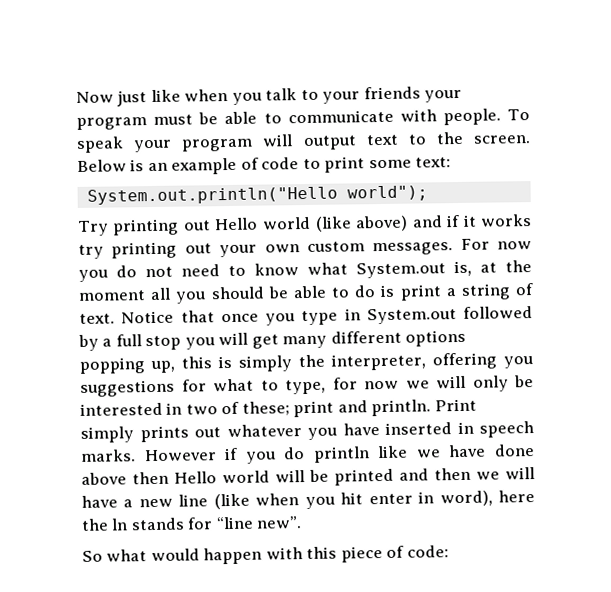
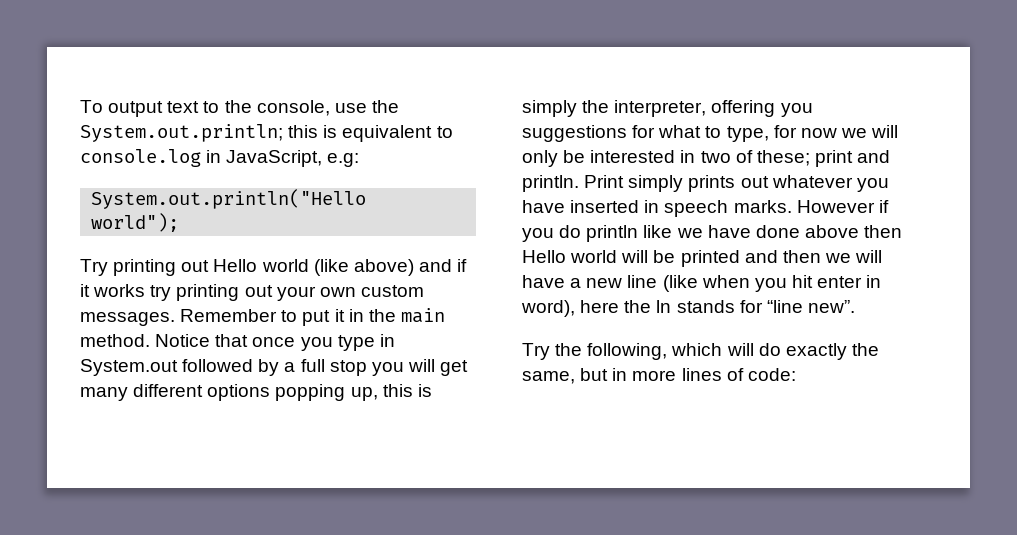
- Now just like when you talk to your friends your program must be able to communicate with people. To speak your program will output text to the screen. Below is an example of code to print some text:
+ To output text to the console, use the System.out.println; this is equivalent to console.log in JavaScript, e.g:
- For now you do not need to know what System.out is, at the moment all you should be able to do is print a string of text.
+ Remember to put it in the main method.
- So what would happen with this piece of code:
+ Try the following, which will do exactly the same, but in more lines of code:

